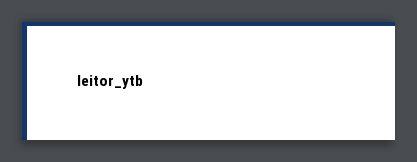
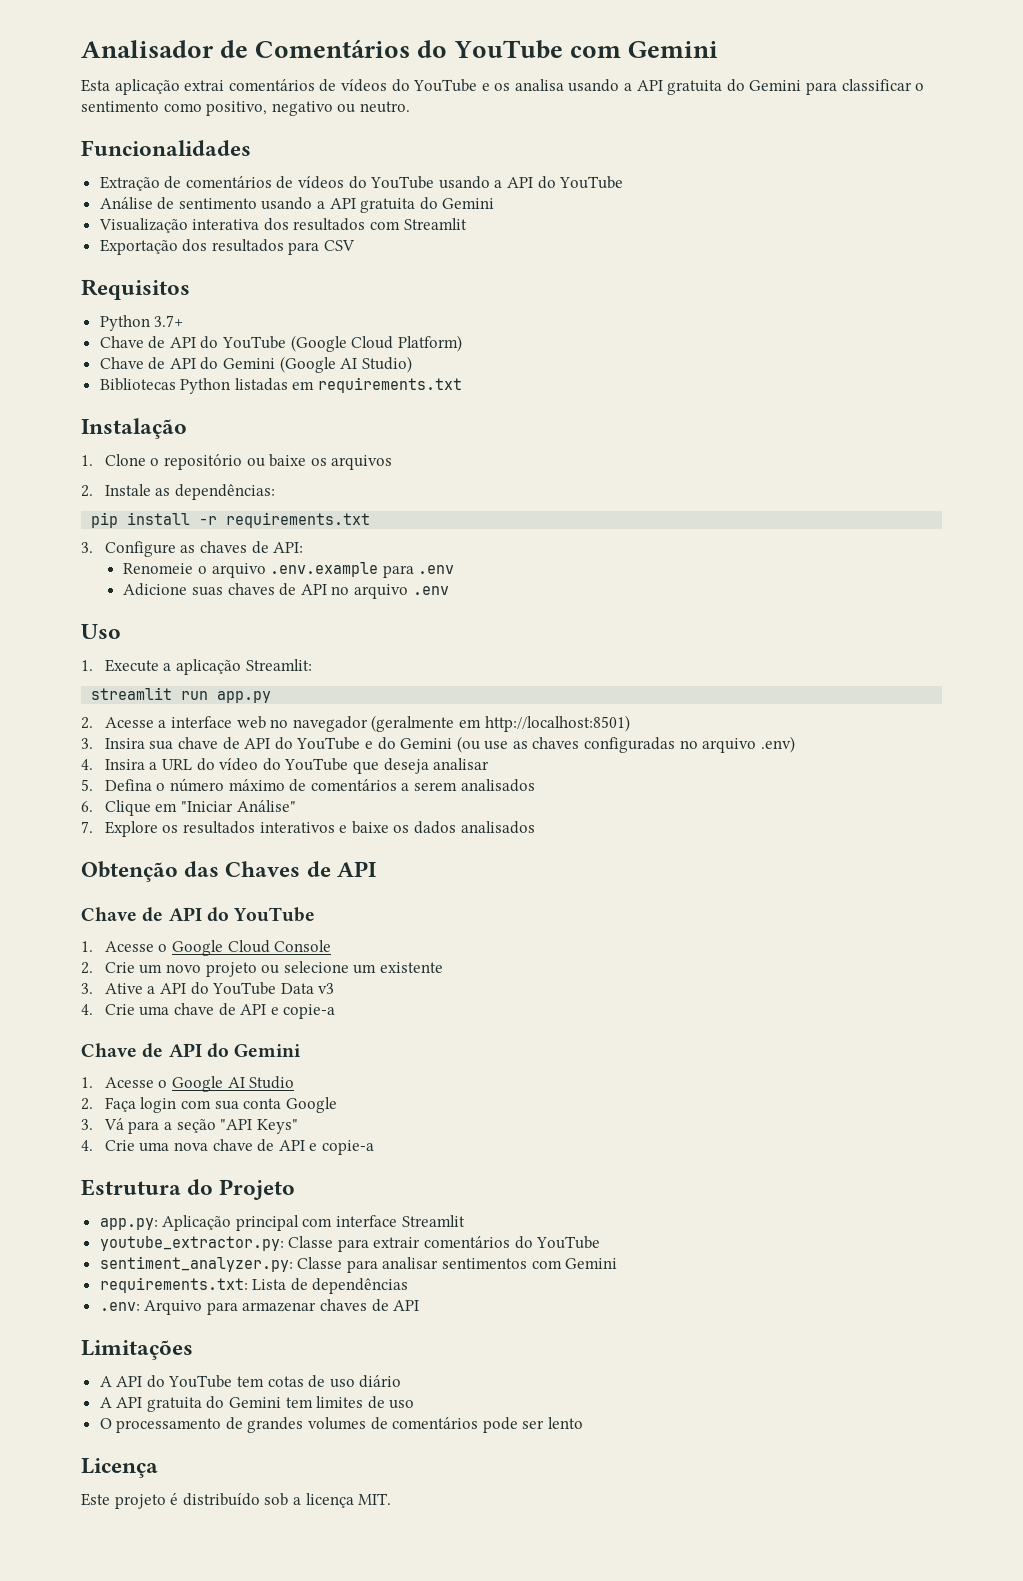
- leitor_ytb
+ Analisador de Comentários do YouTube com Gemini
+ Esta aplicação extrai comentários de vídeos do YouTube e os analisa usando a API gratuita do Gemini para classificar o sentimento como positivo, negativo ou neutro.
+ Funcionalidades
+ Extração de comentários de vídeos do YouTube usando a API do YouTube
+ Análise de sentimento usando a API gratuita do Gemini
+ Visualização interativa dos resultados com Streamlit
+ Exportação dos resultados para CSV
+ Requisitos
+ Python 3.7+
+ Chave de API do YouTube (Google Cloud Platform)
+ Chave de API do Gemini (Google AI Studio)
+ Bibliotecas Python listadas em requirements.txt
+ Instalação
+ 1. Clone o repositório ou baixe os arquivos
+ 2. Instale as dependências:
+ pip install -r requirements.txt
+ 3. Configure as chaves de API:
+ Renomeie o arquivo .env.example para .env
+ Adicione suas chaves de API no arquivo .env
+ Uso
+ 1. Execute a aplicação Streamlit:
+ streamlit run app.py
+ 2. Acesse a interface web no navegador (geralmente em http://localhost:8501)
+ 3. Insira sua chave de API do YouTube e do Gemini (ou use as chaves configuradas no arquivo .env)
+ 4. Insira a URL do vídeo do YouTube que deseja analisar
+ 5. Defina o número máximo de comentários a serem analisados
+ 6. Clique em "Iniciar Análise"
+ 7. Explore os resultados interativos e baixe os dados analisados
+ Obtenção das Chaves de API
+ Chave de API do YouTube
+ 1. Acesse o Google Cloud Console
+ 2. Crie um novo projeto ou selecione um existente
+ 3. Ative a API do YouTube Data v3
+ 4. Crie uma chave de API e copie-a
+ Chave de API do Gemini
+ 1. Acesse o Google AI Studio
+ 2. Faça login com sua conta Google
+ 3. Vá para a seção "API Keys"
+ 4. Crie uma nova chave de API e copie-a
+ Estrutura do Projeto
+ app.py: Aplicação principal com interface Streamlit
+ youtube_extractor.py: Classe para extrair comentários do YouTube
+ sentiment_analyzer.py: Classe para analisar sentimentos com Gemini
+ requirements.txt: Lista de dependências
+ .env: Arquivo para armazenar chaves de API
+ Limitações
+ A API do YouTube tem cotas de uso diário
+ A API gratuita do Gemini tem limites de uso
+ O processamento de grandes volumes de comentários pode ser lento
+ Licença
+ Este projeto é distribuído sob a licença MIT.

